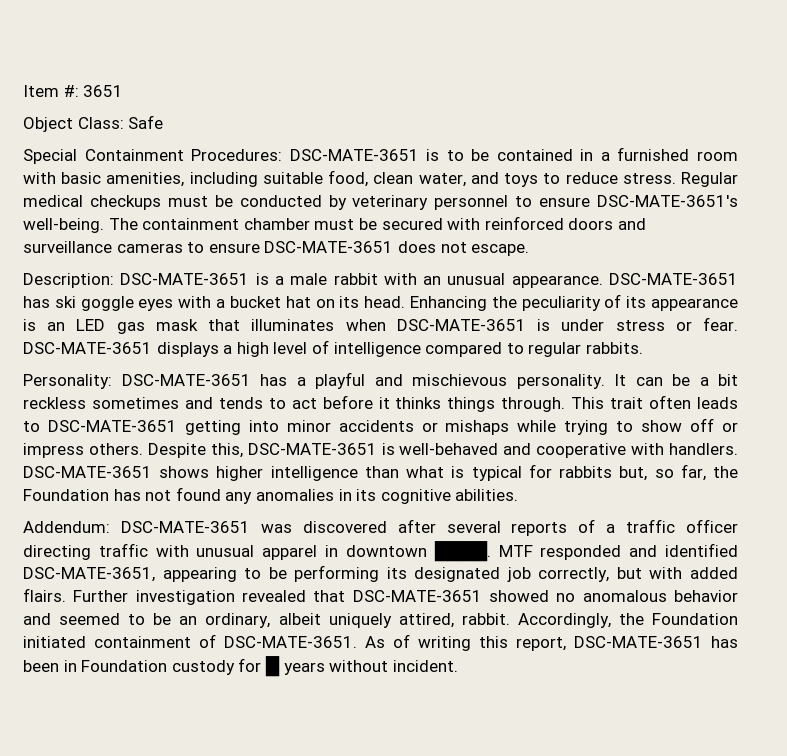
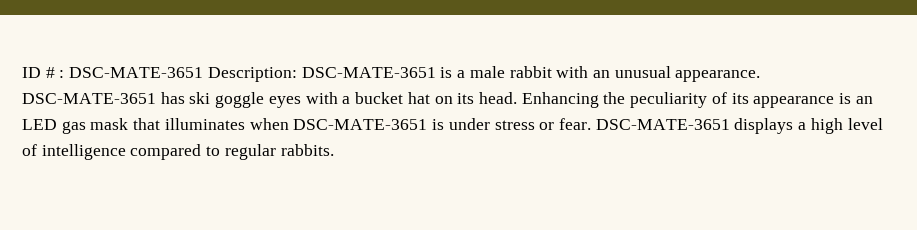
- Item #: 3651
- Object Class: Safe
- Special Containment Procedures: DSC-MATE-3651 is to be contained in a furnished room with basic amenities, including suitable food, clean water, and toys to reduce stress. Regular medical checkups must be conducted by veterinary personnel to ensure DSC-MATE-3651's well-being. The containment chamber must be secured with reinforced doors and surveillance cameras to ensure DSC-MATE-3651 does not escape.
- Description: DSC-MATE-3651 is a male rabbit with an unusual appearance.
+ ID # : DSC-MATE-3651 Description: DSC-MATE-3651 is a male rabbit with an unusual appearance.
- Personality: DSC-MATE-3651 has a playful and mischievous personality. It can be a bit reckless sometimes and tends to act before it thinks things through. This trait often leads to DSC-MATE-3651 getting into minor accidents or mishaps while trying to show off or impress others. Despite this, DSC-MATE-3651 is well-behaved and cooperative with handlers. DSC-MATE-3651 shows higher intelligence than what is typical for rabbits but, so far, the Foundation has not found any anomalies in its cognitive abilities.
- Addendum: DSC-MATE-3651 was discovered after several reports of a traffic officer directing traffic with unusual apparel in downtown ████. MTF responded and identified DSC-MATE-3651, appearing to be performing its designated job correctly, but with added flairs. Further investigation revealed that DSC-MATE-3651 showed no anomalous behavior and seemed to be an ordinary, albeit uniquely attired, rabbit. Accordingly, the Foundation initiated containment of DSC-MATE-3651. As of writing this report, DSC-MATE-3651 has been in Foundation custody for █ years without incident.

